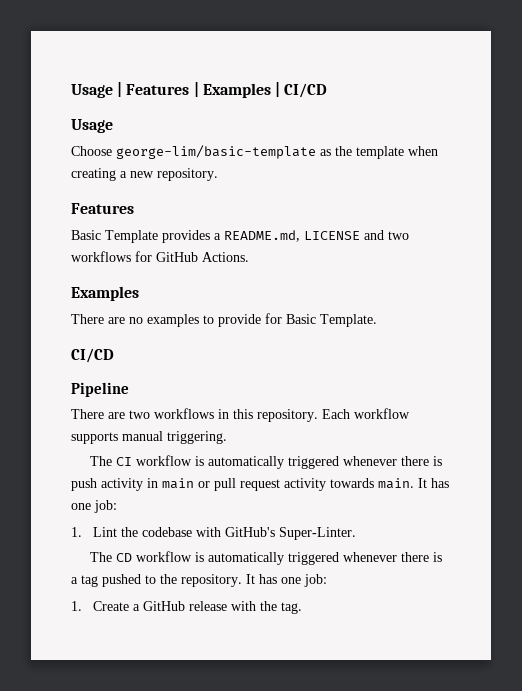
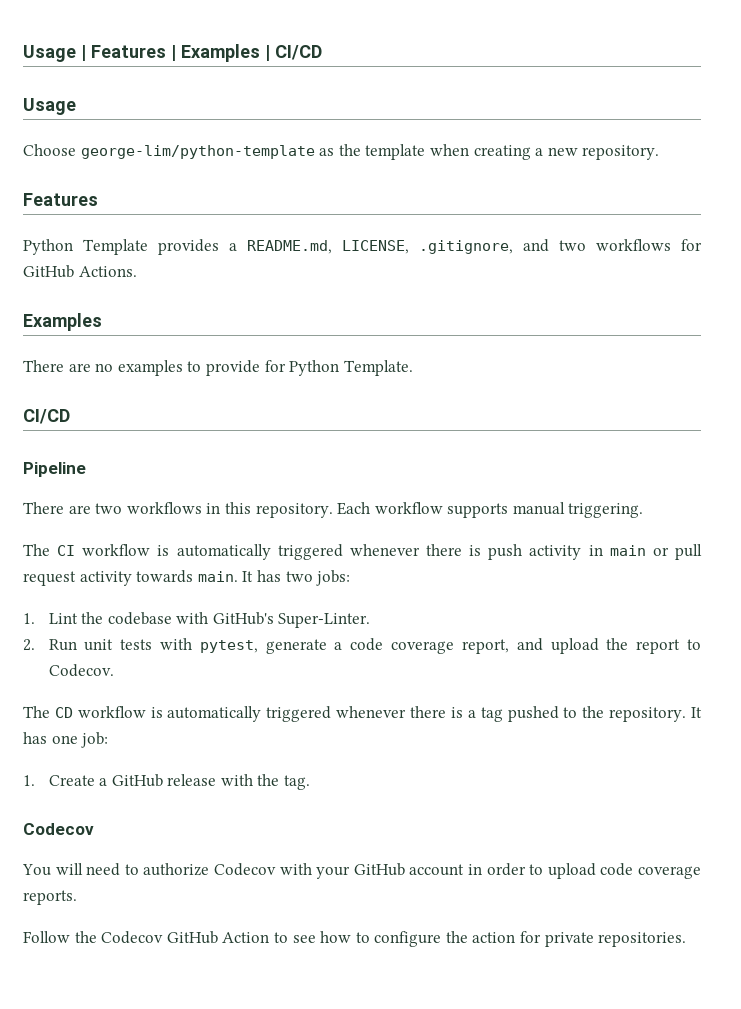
- Choose george-lim/basic-template as the template when creating a new repository.
+ Choose george-lim/python-template as the template when creating a new repository.
- Basic Template provides a README.md, LICENSE and two workflows for GitHub Actions.
+ Python Template provides a README.md, LICENSE, .gitignore, and two workflows for GitHub Actions.
- There are no examples to provide for Basic Template.
+ There are no examples to provide for Python Template.
- The CI workflow is automatically triggered whenever there is push activity in main or pull request activity towards main. It has one job:
+ The CI workflow is automatically triggered whenever there is push activity in main or pull request activity towards main. It has two jobs:
+ 2. Run unit tests with pytest, generate a code coverage report, and upload the report to Codecov.
  1. Create a GitHub release with the tag.
+ Codecov
+ You will need to authorize Codecov with your GitHub account in order to upload code coverage reports.
+ Follow the Codecov GitHub Action to see how to configure the action for private repositories.

